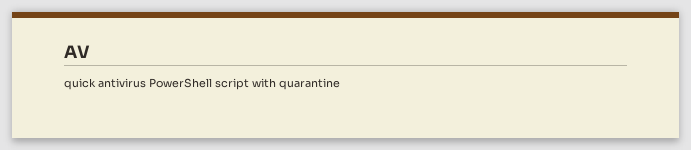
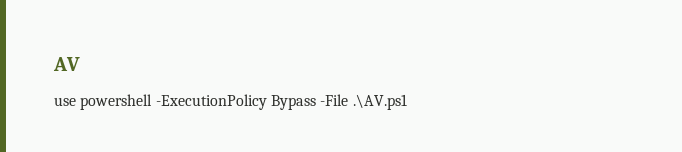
- quick antivirus PowerShell script with quarantine
+ use powershell -ExecutionPolicy Bypass -File .\AV.ps1

